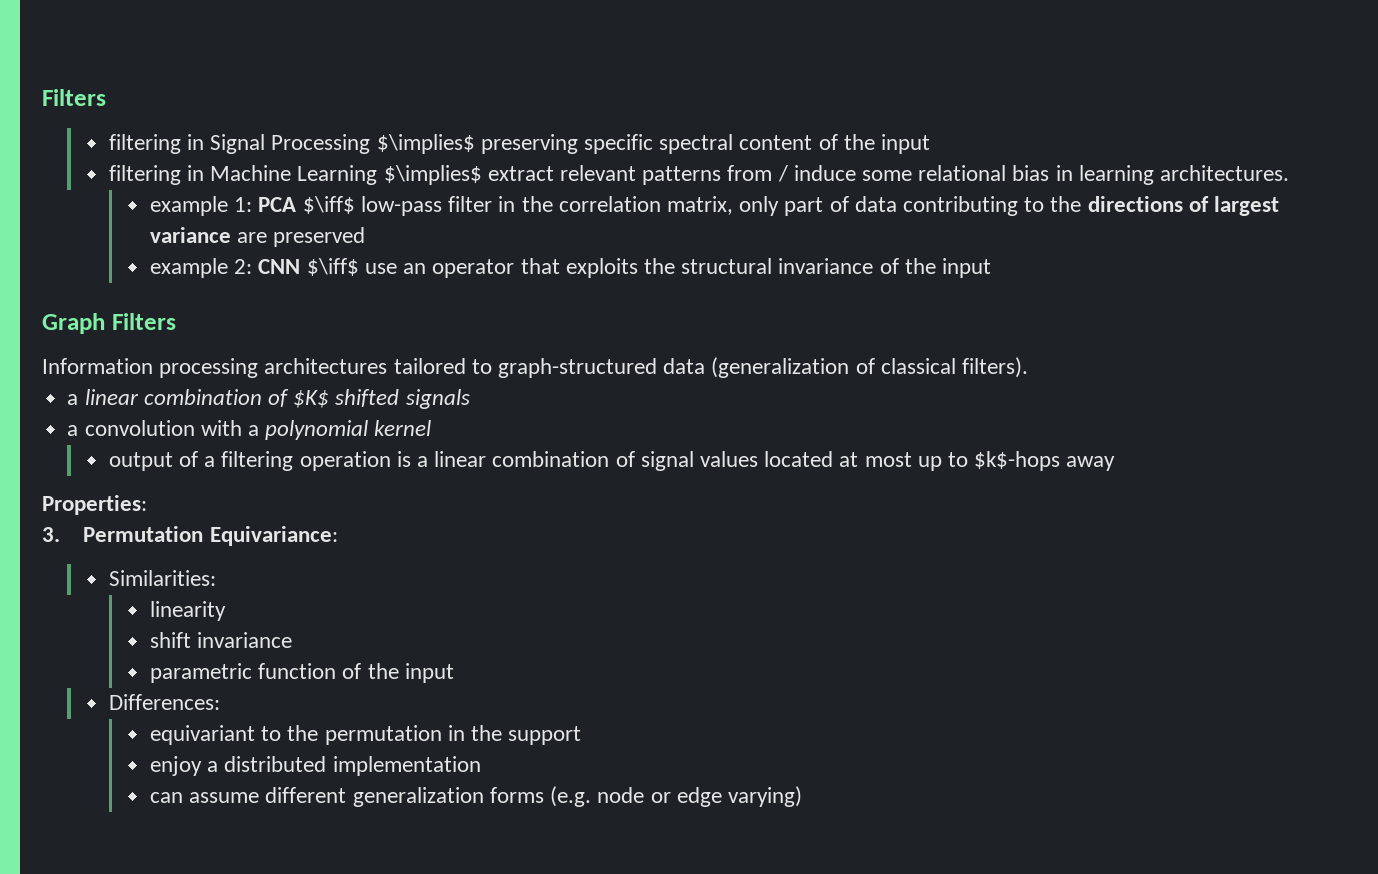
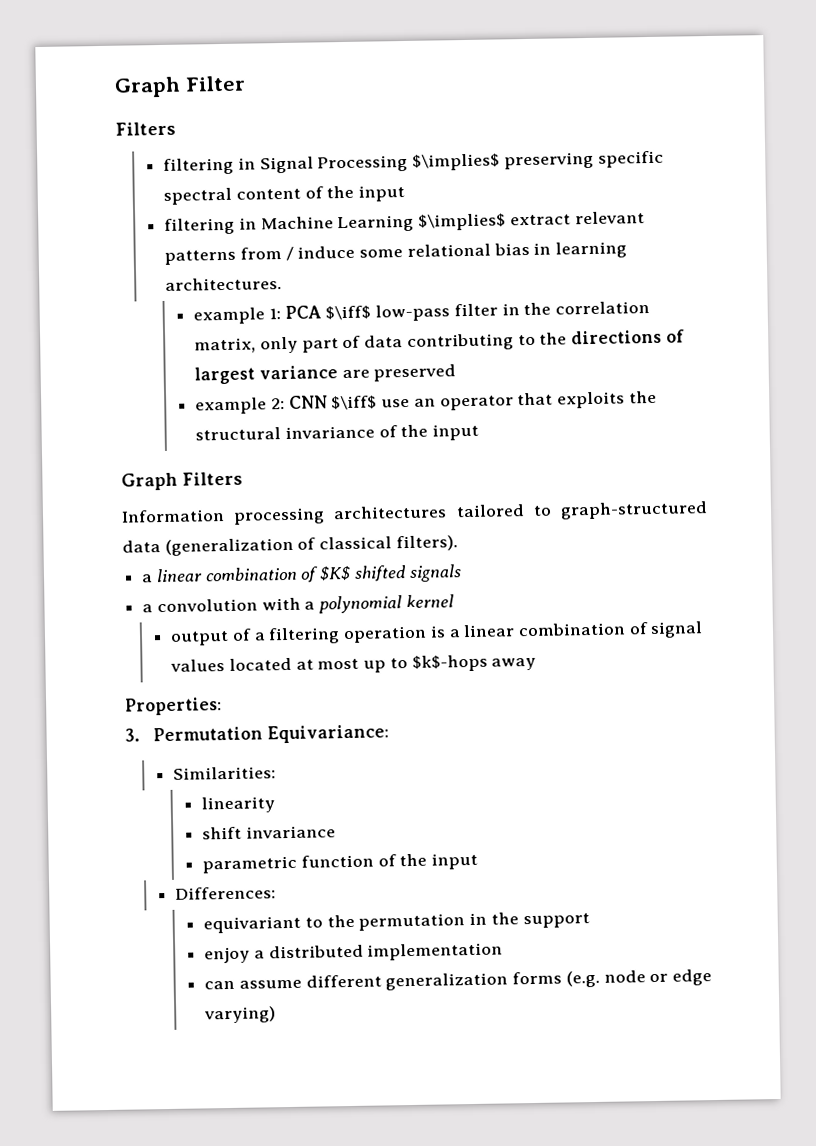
+ Graph Filter

